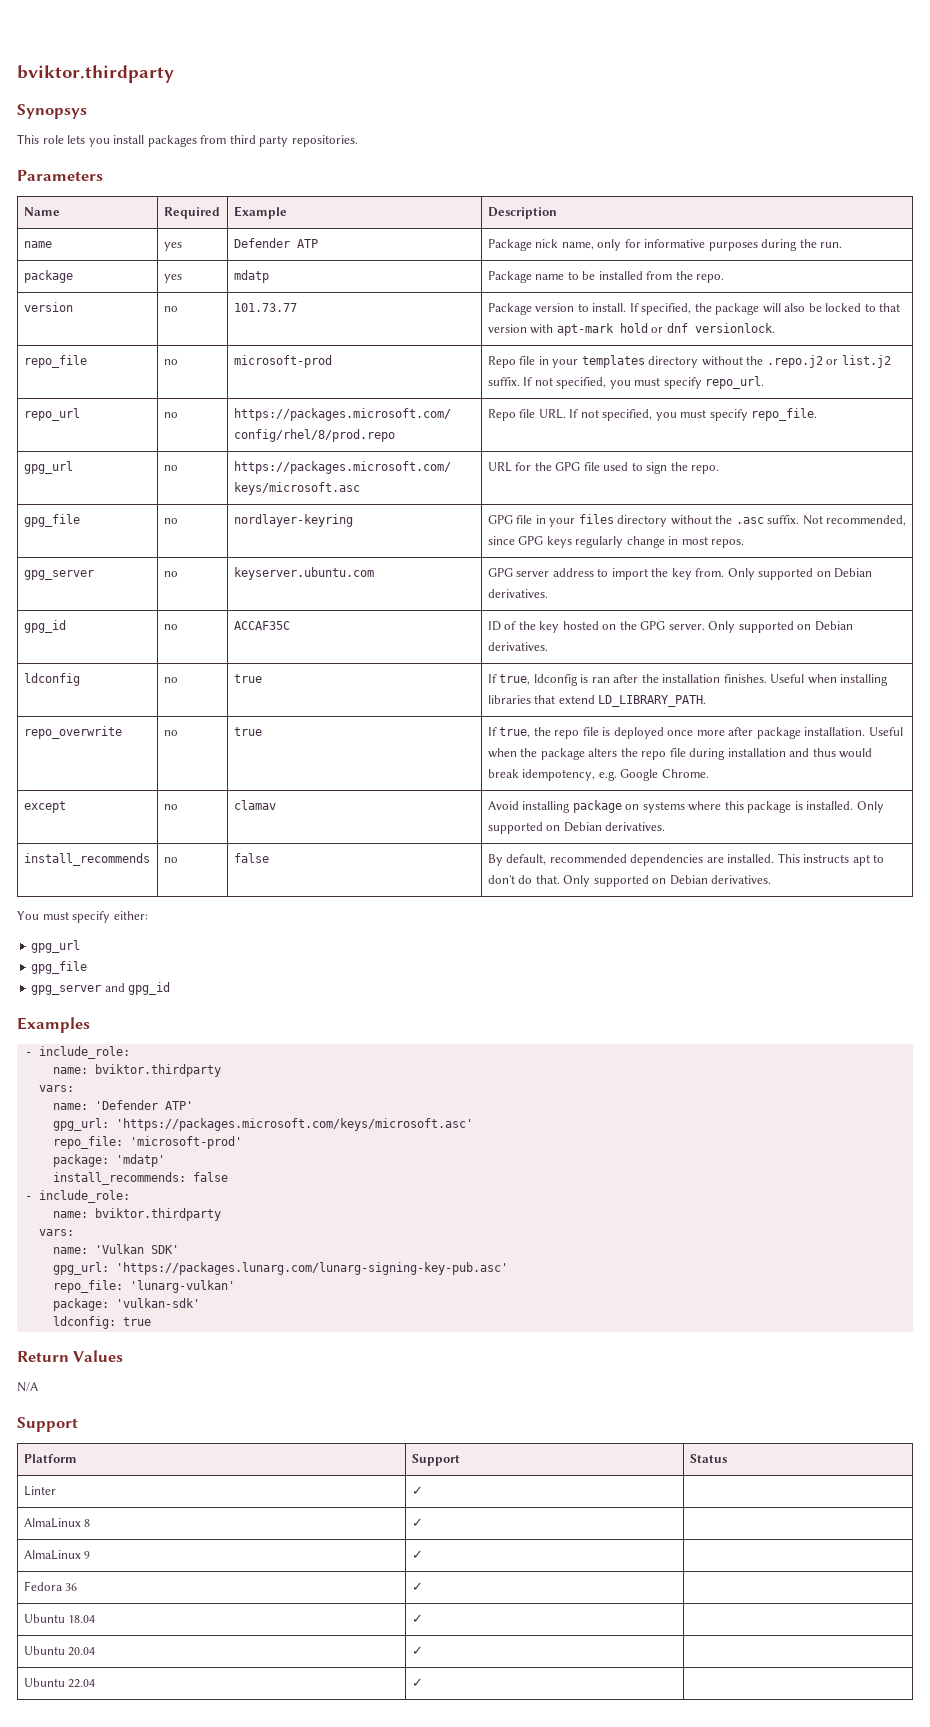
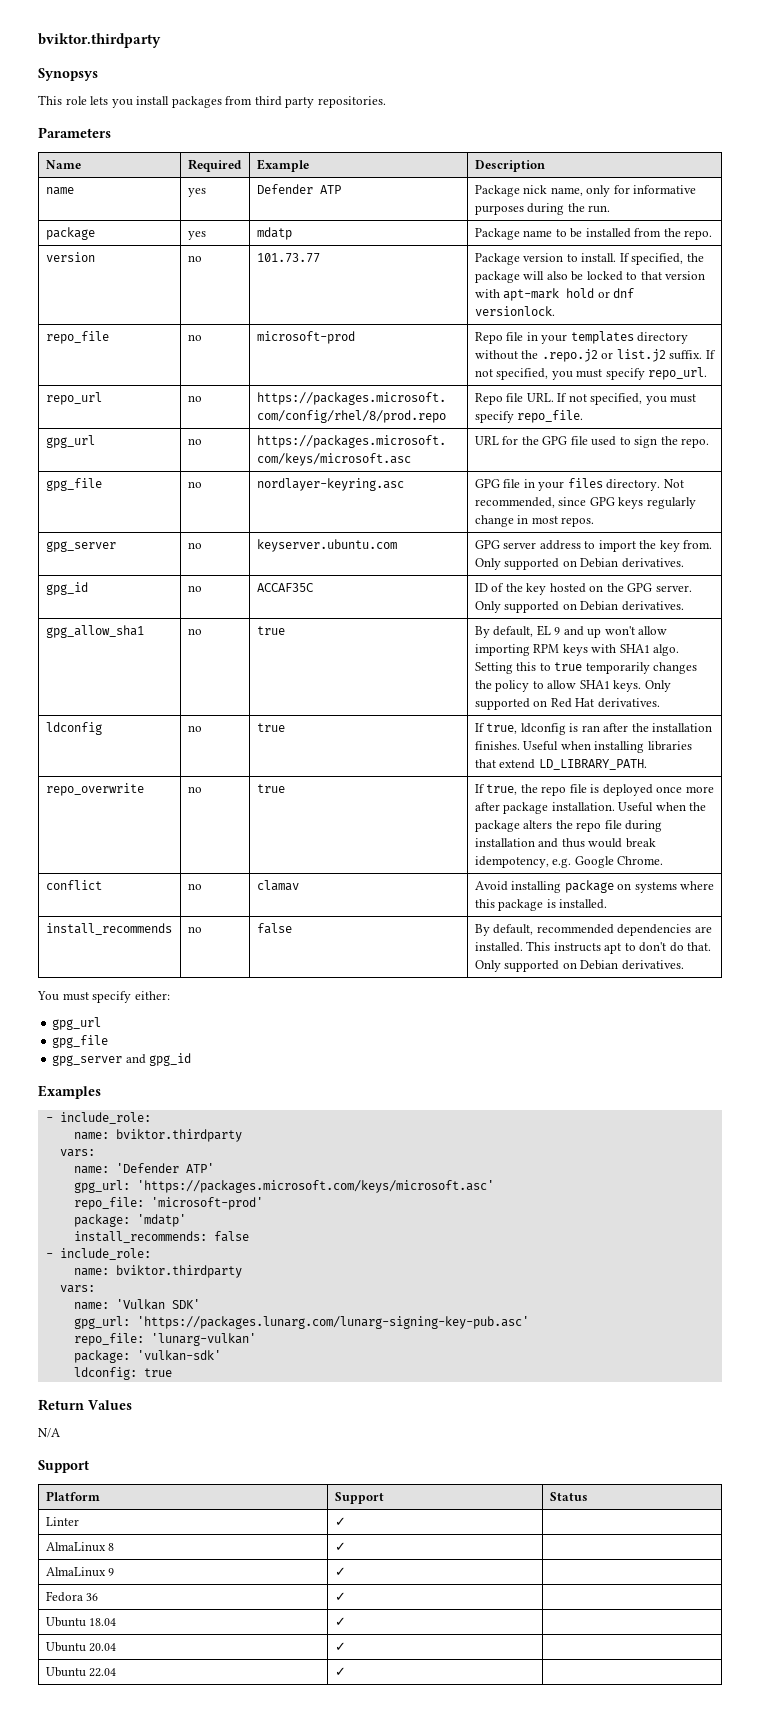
- gpg_file | no | nordlayer-keyring | GPG file in your files directory without the .asc suffix. Not recommended, since GPG keys regularly change in most repos.
+ gpg_file | no | nordlayer-keyring.asc | GPG file in your files directory. Not recommended, since GPG keys regularly change in most repos.
+ gpg_allow_sha1 | no | true | By default, EL 9 and up won't allow importing RPM keys with SHA1 algo. Setting this to true temporarily changes the policy to allow SHA1 keys. Only supported on Red Hat derivatives.
- except | no | clamav | Avoid installing package on systems where this package is installed. Only supported on Debian derivatives.
+ conflict | no | clamav | Avoid installing package on systems where this package is installed.

